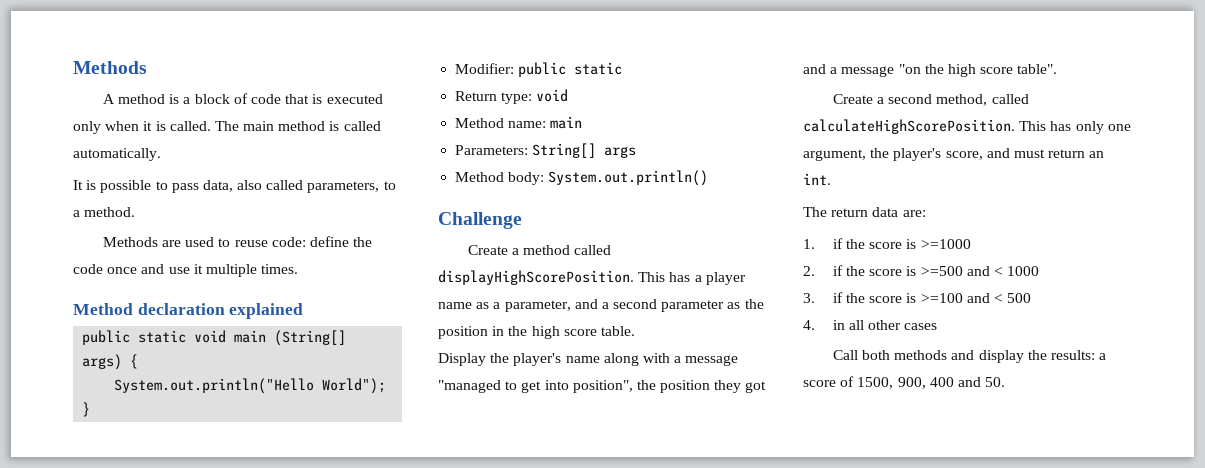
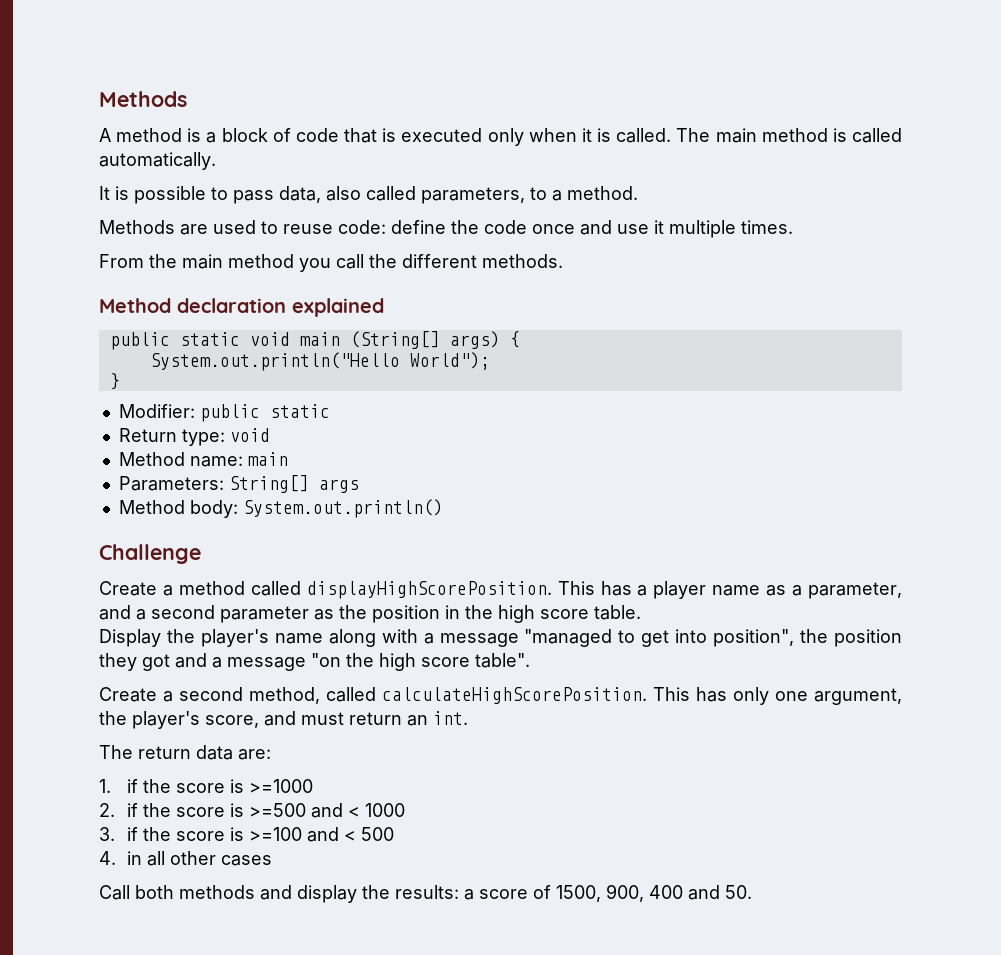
+ From the main method you call the different methods.

